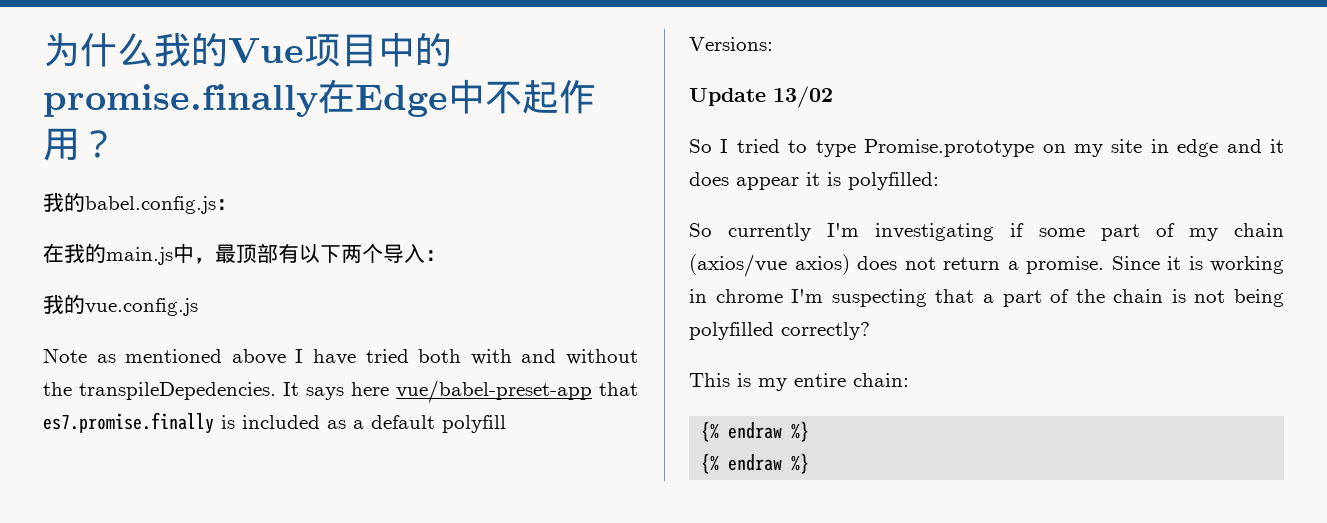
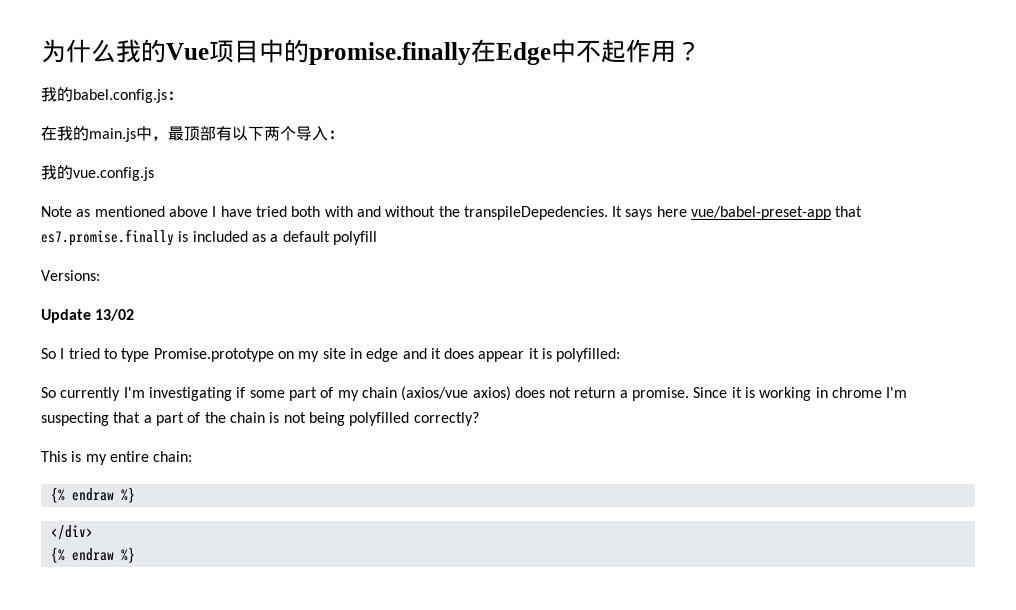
+ </div>

